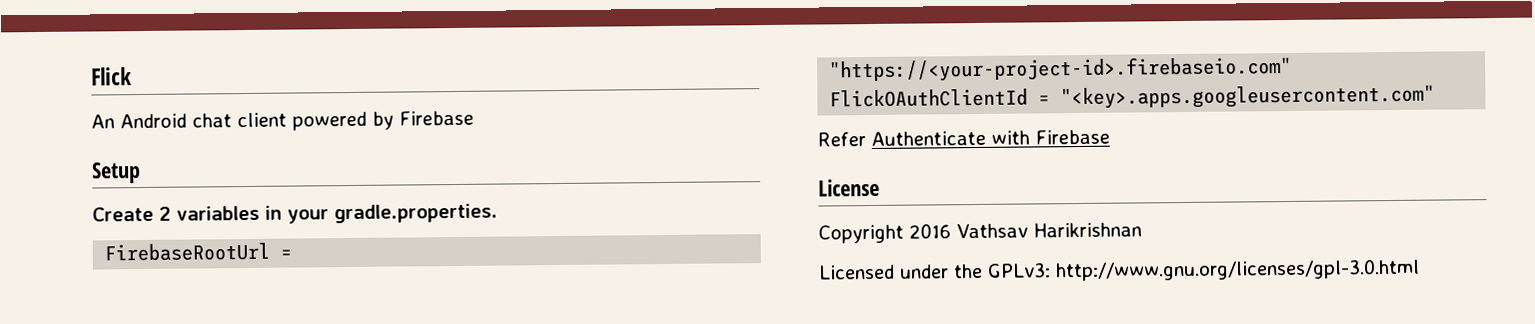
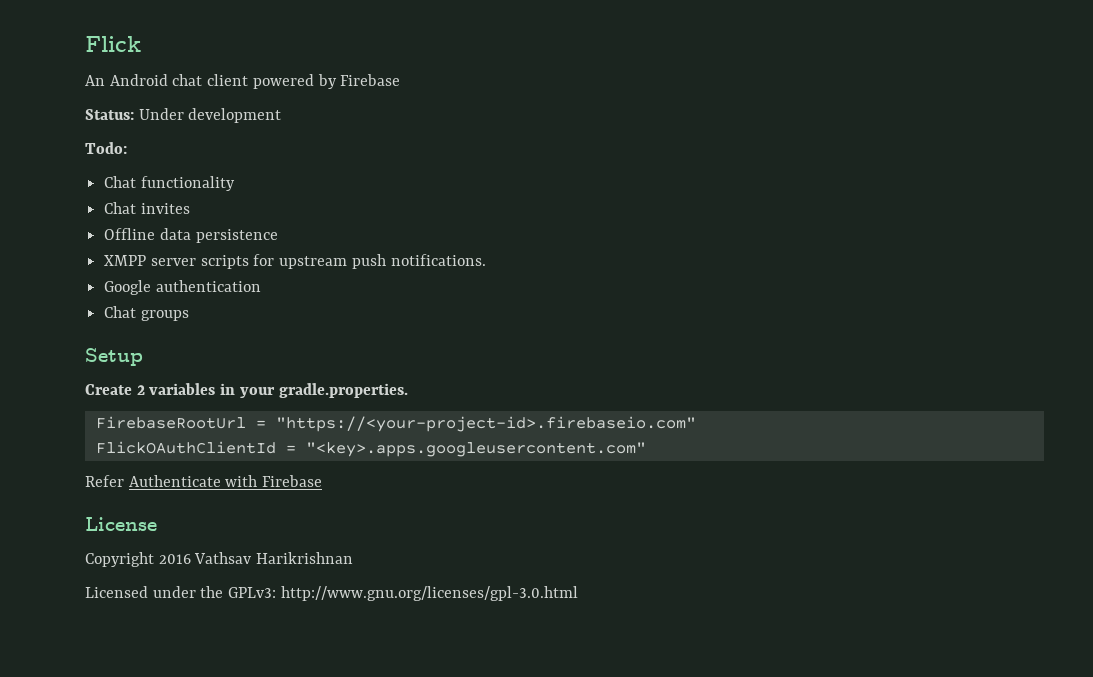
+ Status: Under development
+ Todo:
+ Chat functionality
+ Chat invites
+ Offline data persistence
+ XMPP server scripts for upstream push notifications.
+ Google authentication
+ Chat groups

